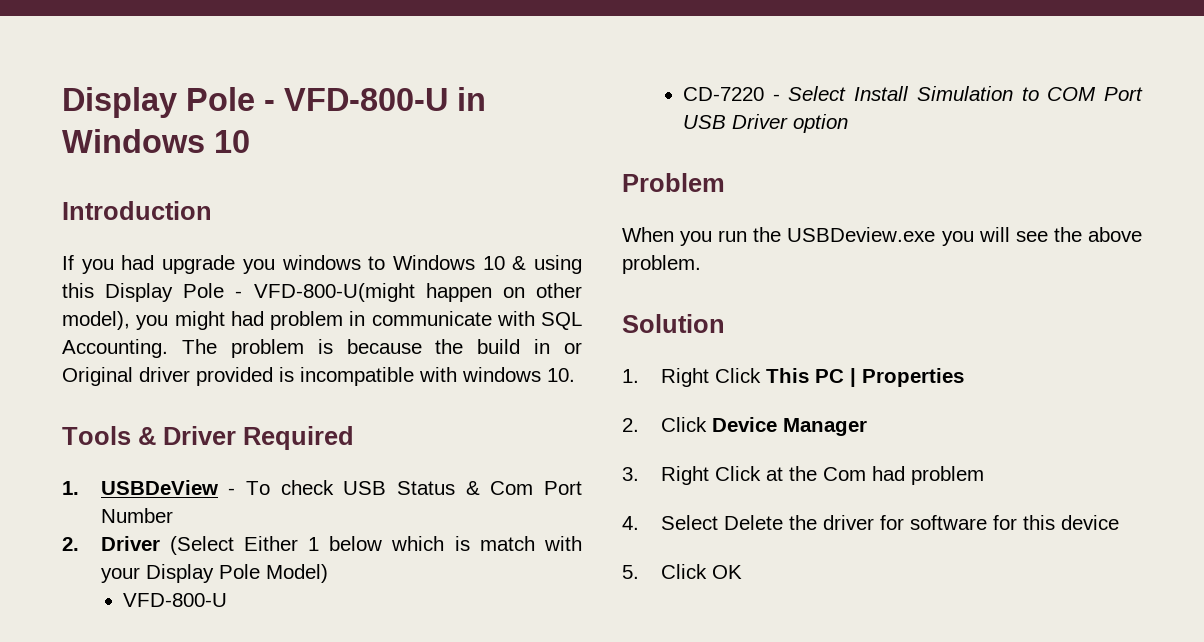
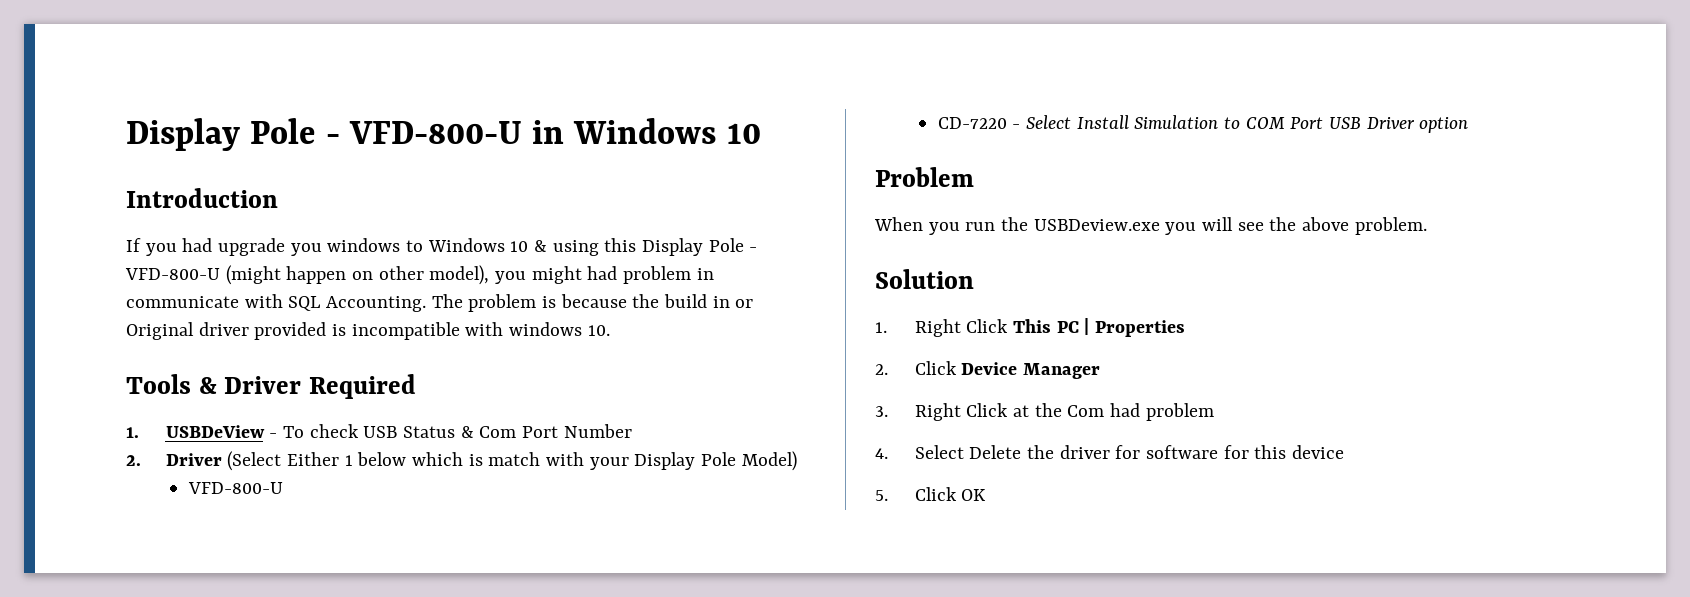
- If you had upgrade you windows to Windows 10 & using this Display Pole - VFD-800-U(might happen on other model), you might had problem in communicate with SQL Accounting.
+ If you had upgrade you windows to Windows 10 & using this Display Pole - VFD-800-U (might happen on other model), you might had problem in communicate with SQL Accounting.

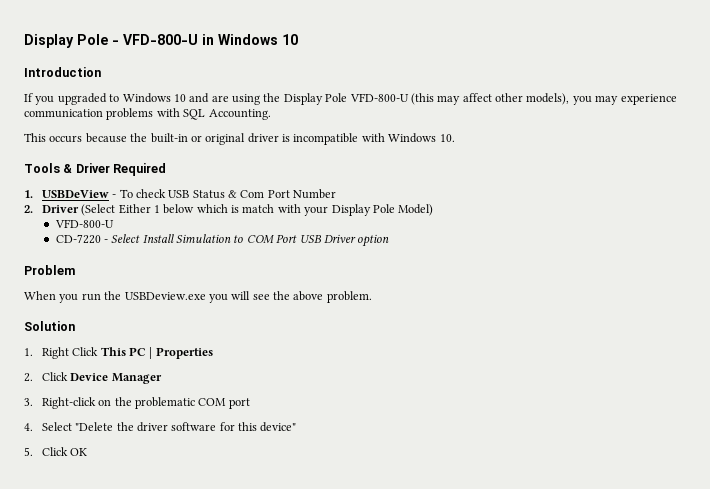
- If you had upgrade you windows to Windows 10 & using this Display Pole - VFD-800-U (might happen on other model), you might had problem in communicate with SQL Accounting. The problem is because the build in or Original driver provided is incompatible with windows 10.
+ If you upgraded to Windows 10 and are using the Display Pole VFD-800-U (this may affect other models), you may experience communication problems with SQL Accounting.
+ This occurs because the built-in or original driver is incompatible with Windows 10.
- 3. Right Click at the Com had problem
+ 3. Right-click on the problematic COM port
- 4. Select Delete the driver for software for this device
+ 4. Select "Delete the driver software for this device"

